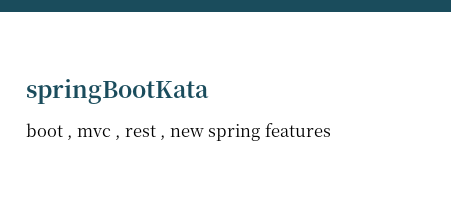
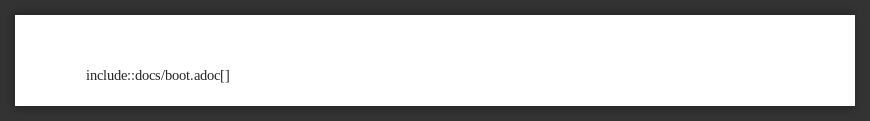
- springBootKata
- boot , mvc , rest , new spring features
+ include::docs/boot.adoc[]

